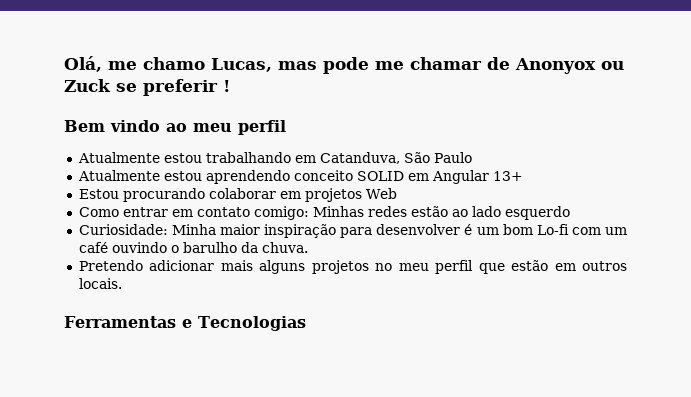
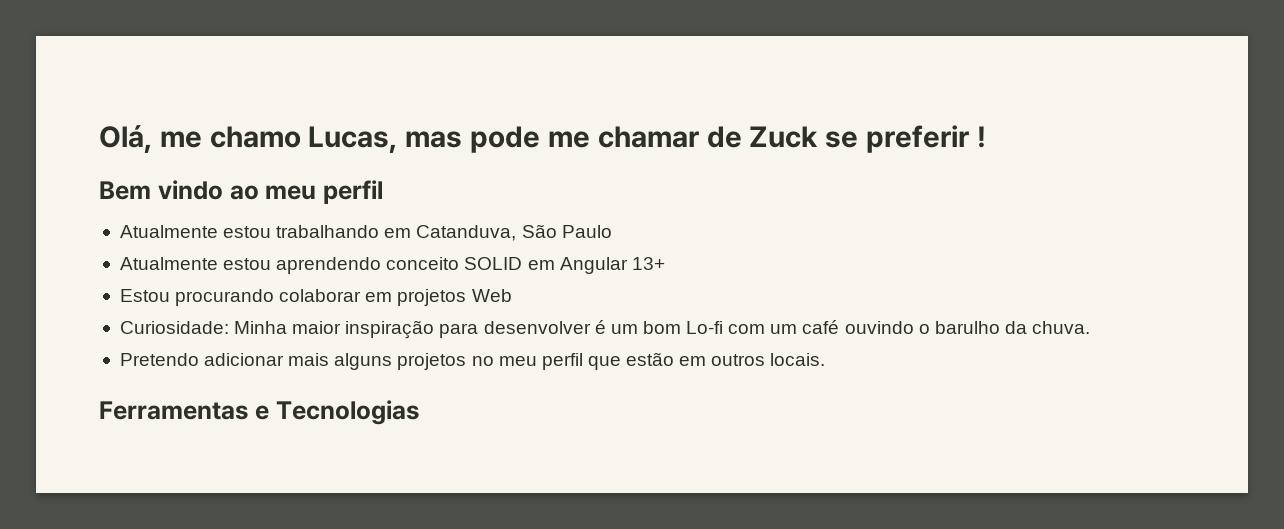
- Olá, me chamo Lucas, mas pode me chamar de Anonyox ou Zuck se preferir !
+ Olá, me chamo Lucas, mas pode me chamar de Zuck se preferir !
- Como entrar em contato comigo: Minhas redes estão ao lado esquerdo

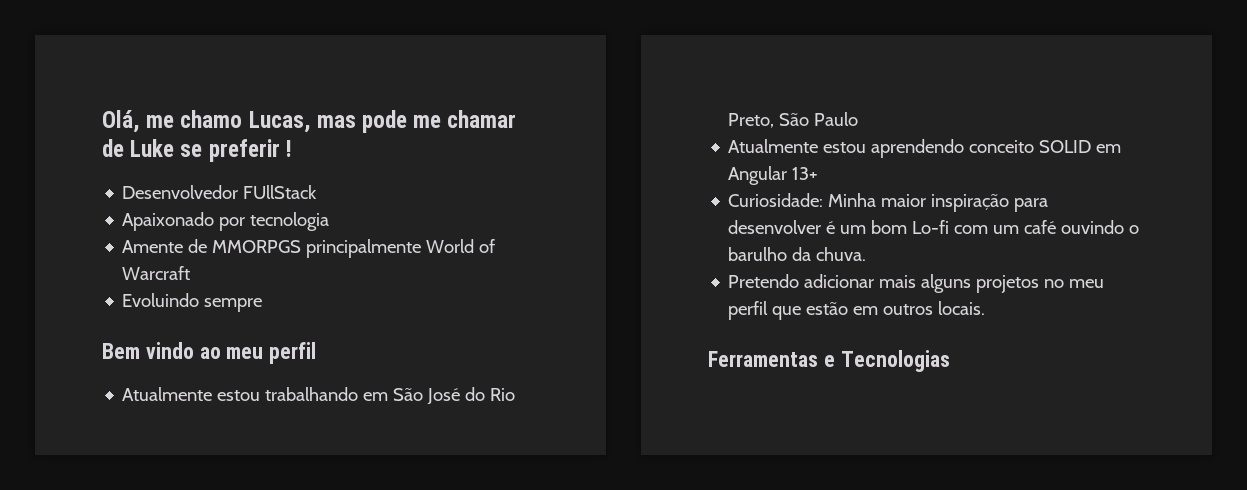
- Olá, me chamo Lucas, mas pode me chamar de Zuck se preferir !
+ Olá, me chamo Lucas, mas pode me chamar de Luke se preferir !
+ Desenvolvedor FUllStack
+ Apaixonado por tecnologia
+ Amente de MMORPGS principalmente World of Warcraft
+ Evoluindo sempre
- Atualmente estou trabalhando em Catanduva, São Paulo
+ Atualmente estou trabalhando em São José do Rio Preto, São Paulo
- Estou procurando colaborar em projetos Web

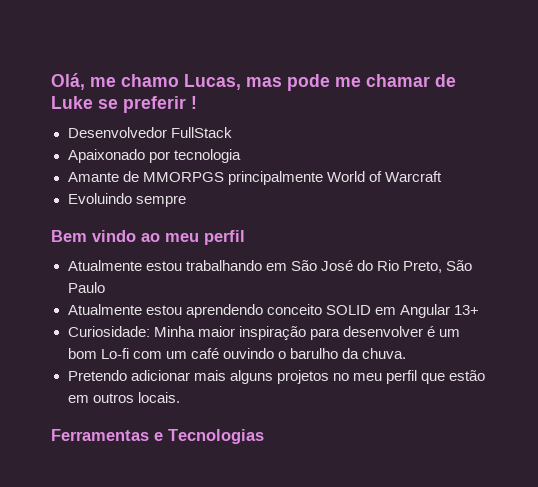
- Desenvolvedor FUllStack
+ Desenvolvedor FullStack
- Amente de MMORPGS principalmente World of Warcraft
+ Amante de MMORPGS principalmente World of Warcraft

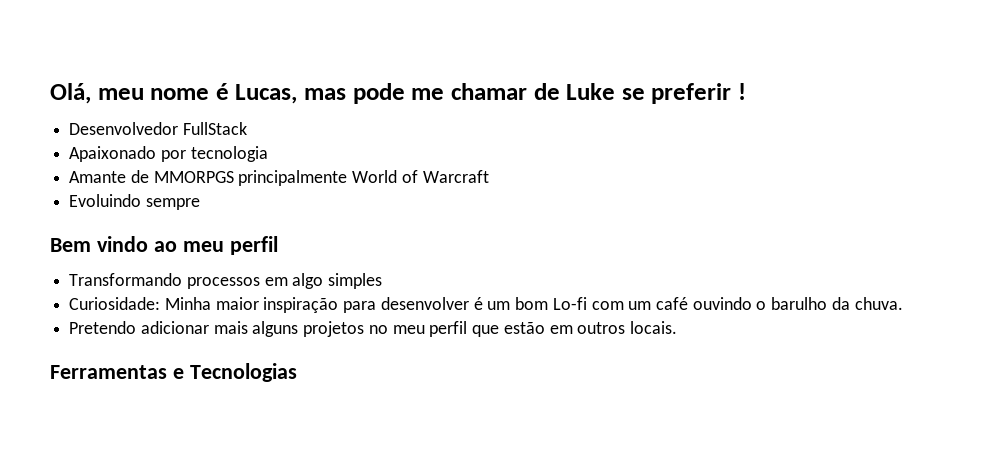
- Olá, me chamo Lucas, mas pode me chamar de Luke se preferir !
+ Olá, meu nome é Lucas, mas pode me chamar de Luke se preferir !
- Atualmente estou trabalhando em São José do Rio Preto, São Paulo
- Atualmente estou aprendendo conceito SOLID em Angular 13+
+ Transformando processos em algo simples

